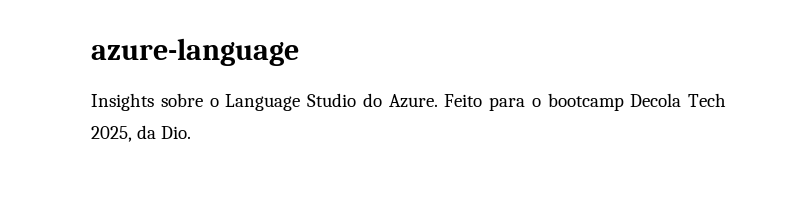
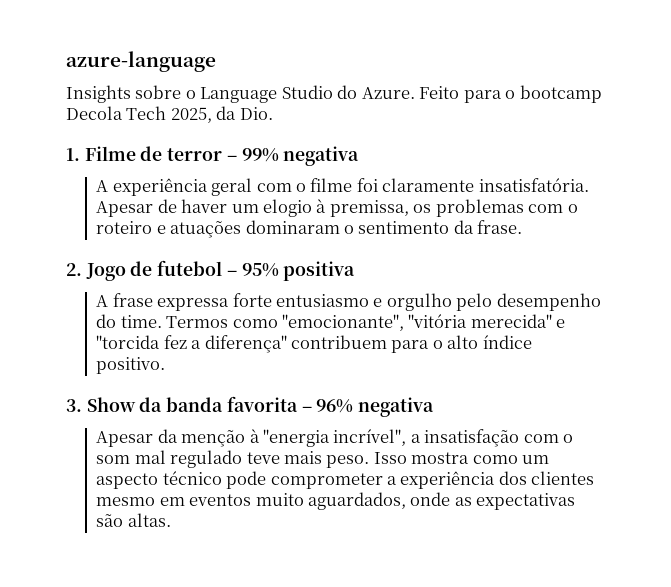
+ 1. Filme de terror – 99% negativa
+ A experiência geral com o filme foi claramente insatisfatória. Apesar de haver um elogio à premissa, os problemas com o roteiro e atuações dominaram o sentimento da frase.
+ 2. Jogo de futebol – 95% positiva
+ A frase expressa forte entusiasmo e orgulho pelo desempenho do time. Termos como "emocionante", "vitória merecida" e "torcida fez a diferença" contribuem para o alto índice positivo.
+ 3. Show da banda favorita – 96% negativa
+ Apesar da menção à "energia incrível", a insatisfação com o som mal regulado teve mais peso. Isso mostra como um aspecto técnico pode comprometer a experiência dos clientes mesmo em eventos muito aguardados, onde as expectativas são altas.

